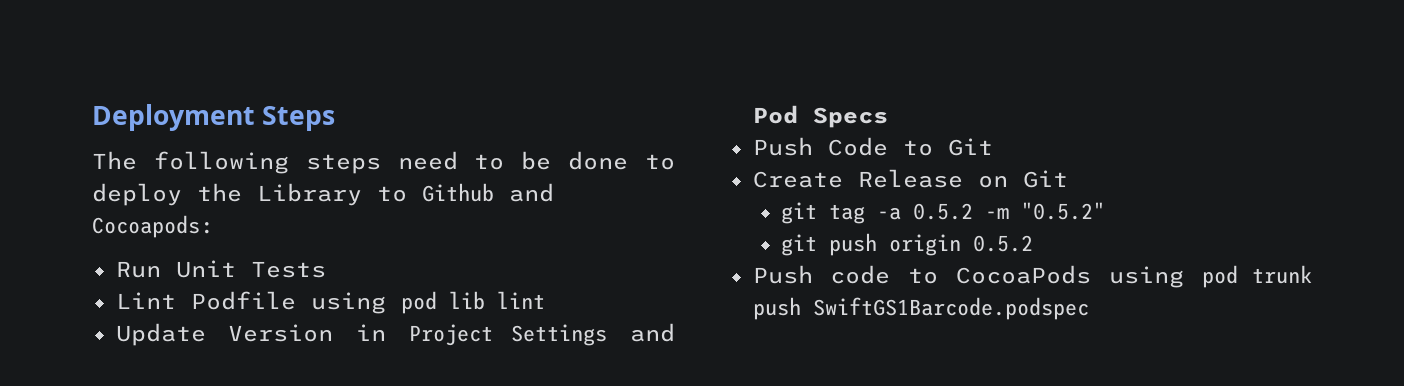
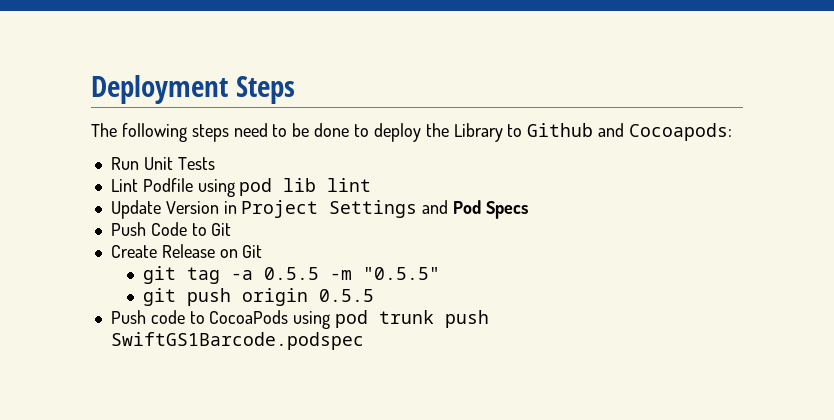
- git tag -a 0.5.2 -m "0.5.2"
+ git tag -a 0.5.5 -m "0.5.5"
- git push origin 0.5.2
+ git push origin 0.5.5

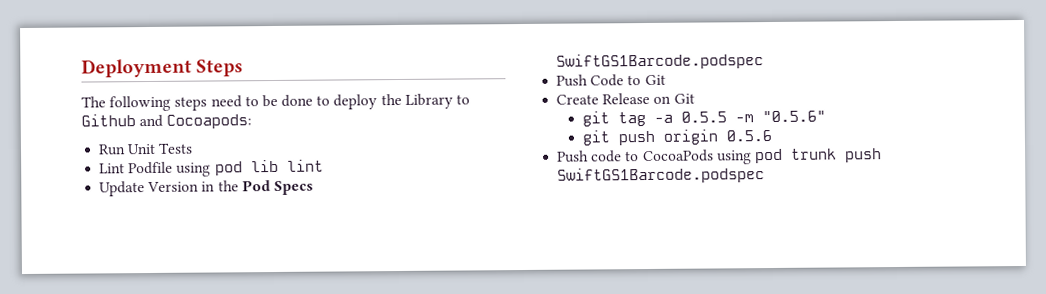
- Update Version in Project Settings and Pod Specs
+ Update Version in the Pod Specs SwiftGS1Barcode.podspec
- git tag -a 0.5.5 -m "0.5.5"
+ git tag -a 0.5.5 -m "0.5.6"
- git push origin 0.5.5
+ git push origin 0.5.6

